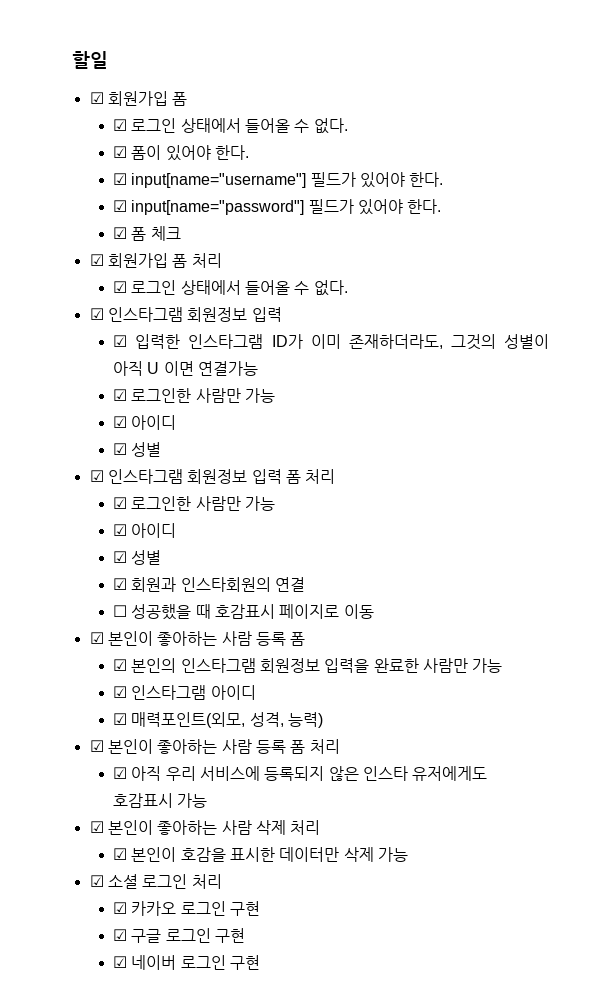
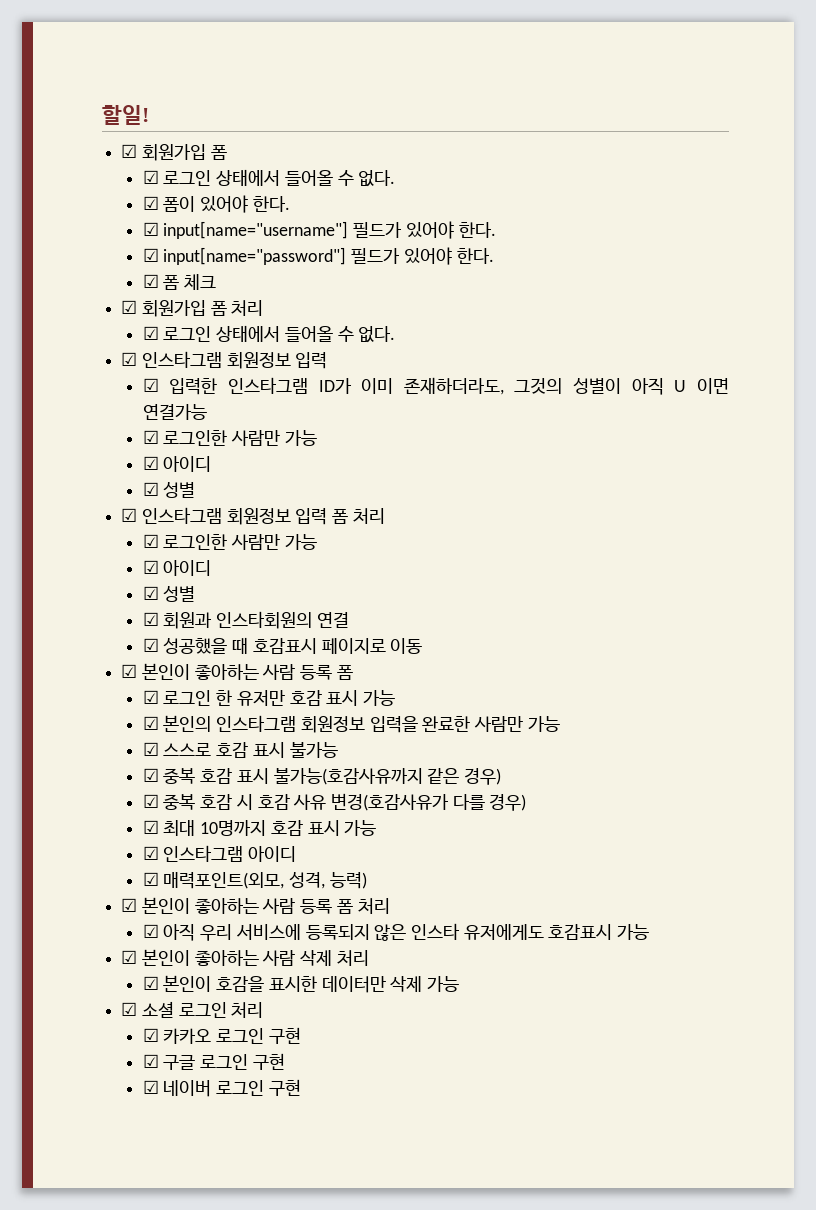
- 할일
+ 할일!
- ☐ 성공했을 때 호감표시 페이지로 이동
+ ☑ 성공했을 때 호감표시 페이지로 이동
+ ☑ 로그인 한 유저만 호감 표시 가능
+ ☑ 스스로 호감 표시 불가능
+ ☑ 중복 호감 표시 불가능(호감사유까지 같은 경우)
+ ☑ 중복 호감 시 호감 사유 변경(호감사유가 다를 경우)
+ ☑ 최대 10명까지 호감 표시 가능

